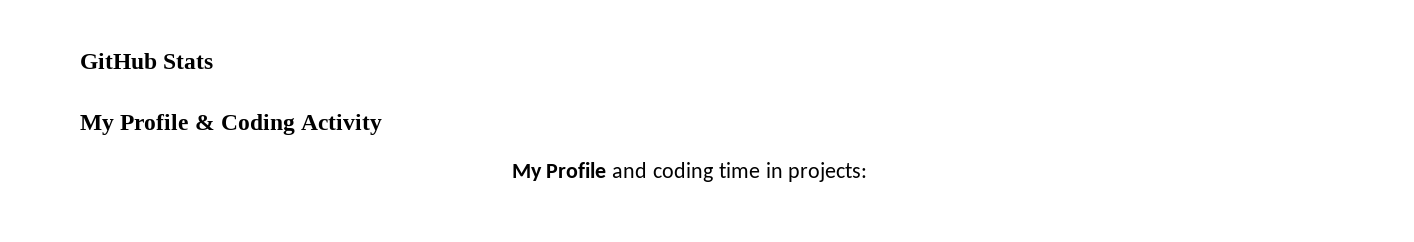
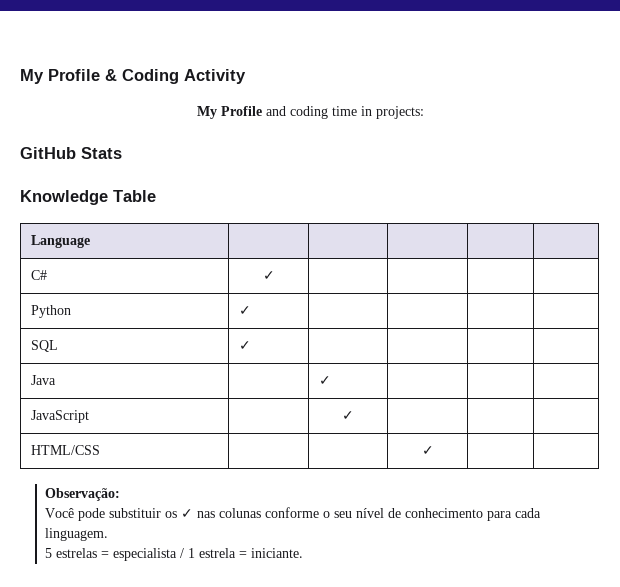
- GitHub Stats
+ GitHub Stats
+ Knowledge Table
+ Language | | | | |
+ C# | ✓ | | | |
+ Python | ✓ | | | |
+ SQL | ✓ | | | |
+ Java | | ✓ | | |
+ JavaScript | | ✓ | | |
+ HTML/CSS | | | ✓ | |
+ Observação:
+ Você pode substituir os ✓ nas colunas conforme o seu nível de conhecimento para cada linguagem.
+ 5 estrelas = especialista / 1 estrela = iniciante.

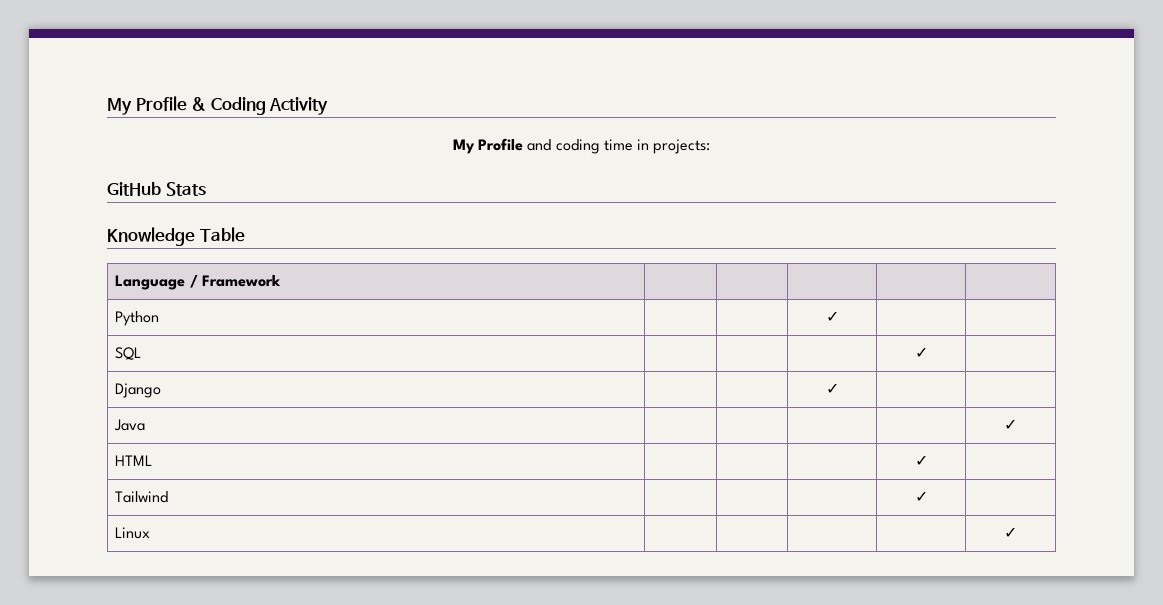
- Language | | | | |
- C# | ✓ | | | |
+ Language / Framework | | | | |
- Python | ✓ | | | |
+ Python | | | ✓ | |
- SQL | ✓ | | | |
+ SQL | | | | ✓ |
+ Django | | | ✓ | |
- Java | | ✓ | | |
- JavaScript | | ✓ | | |
- HTML/CSS | | | ✓ | |
- Observação:
- Você pode substituir os ✓ nas colunas conforme o seu nível de conhecimento para cada linguagem.
- 5 estrelas = especialista / 1 estrela = iniciante.
+ Java | | | | | ✓
+ HTML | | | | ✓ |
+ Tailwind | | | | ✓ |
+ Linux | | | | | ✓

